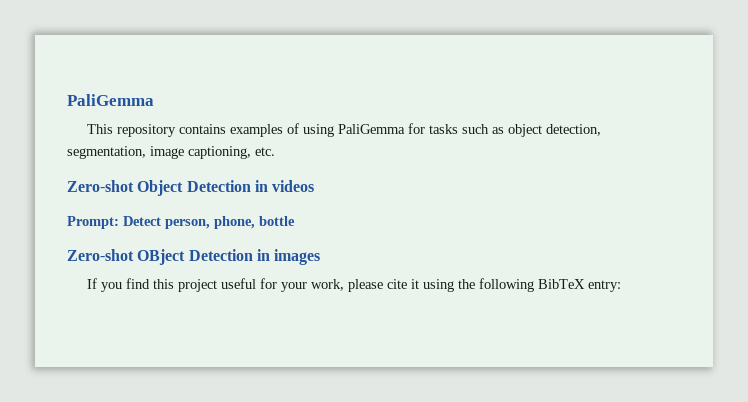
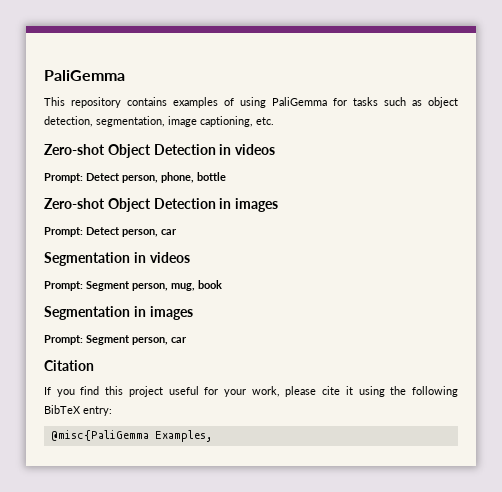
- Zero-shot OBject Detection in images
+ Zero-shot Object Detection in images
+ Prompt: Detect person, car
+ Segmentation in videos
+ Prompt: Segment person, mug, book
+ Segmentation in images
+ Prompt: Segment person, car
+ Citation
+ @misc{PaliGemma Examples,

